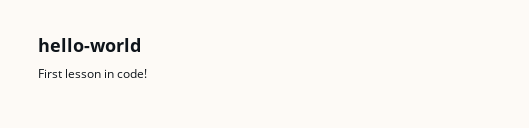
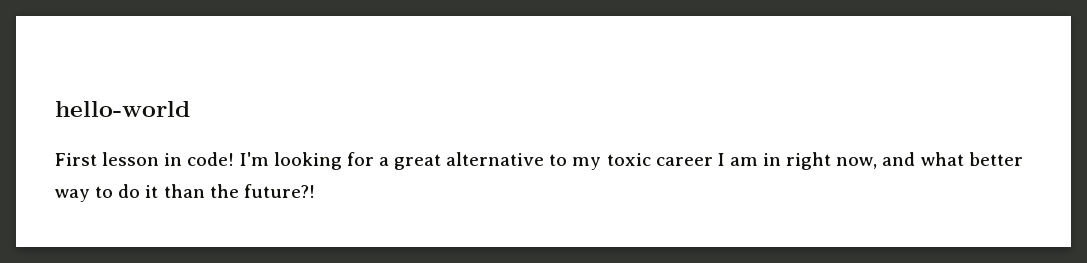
+ I'm looking for a great alternative to my toxic career I am in right now, and what better way to do it than the future?!

